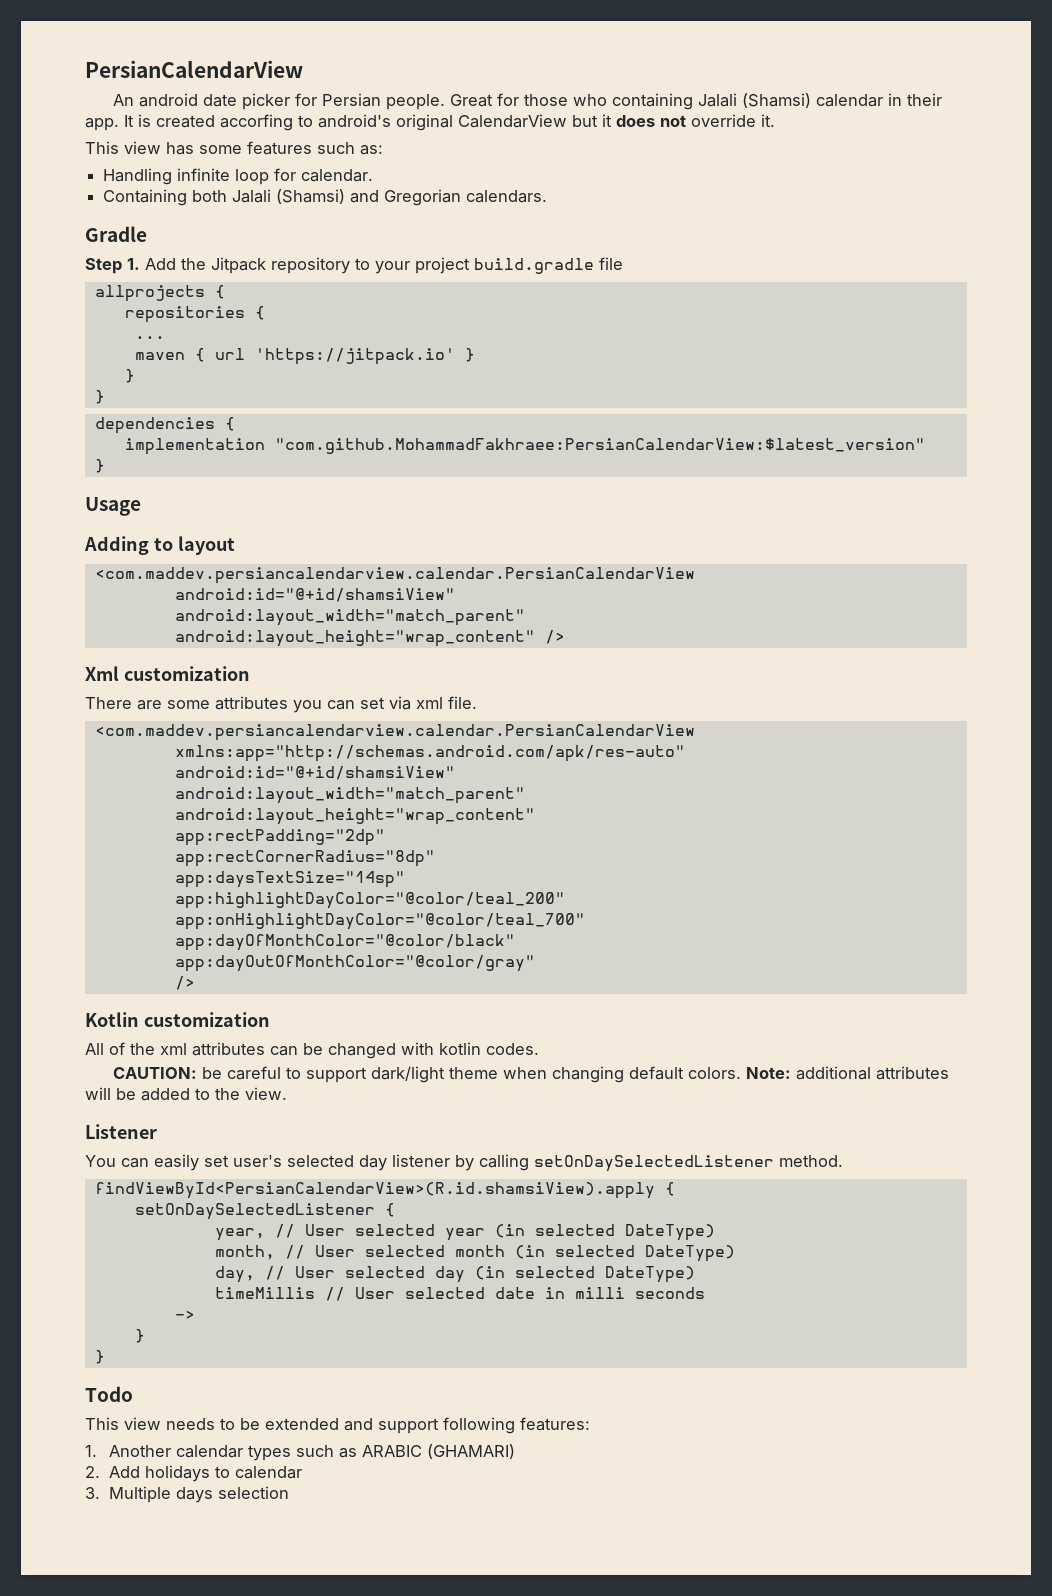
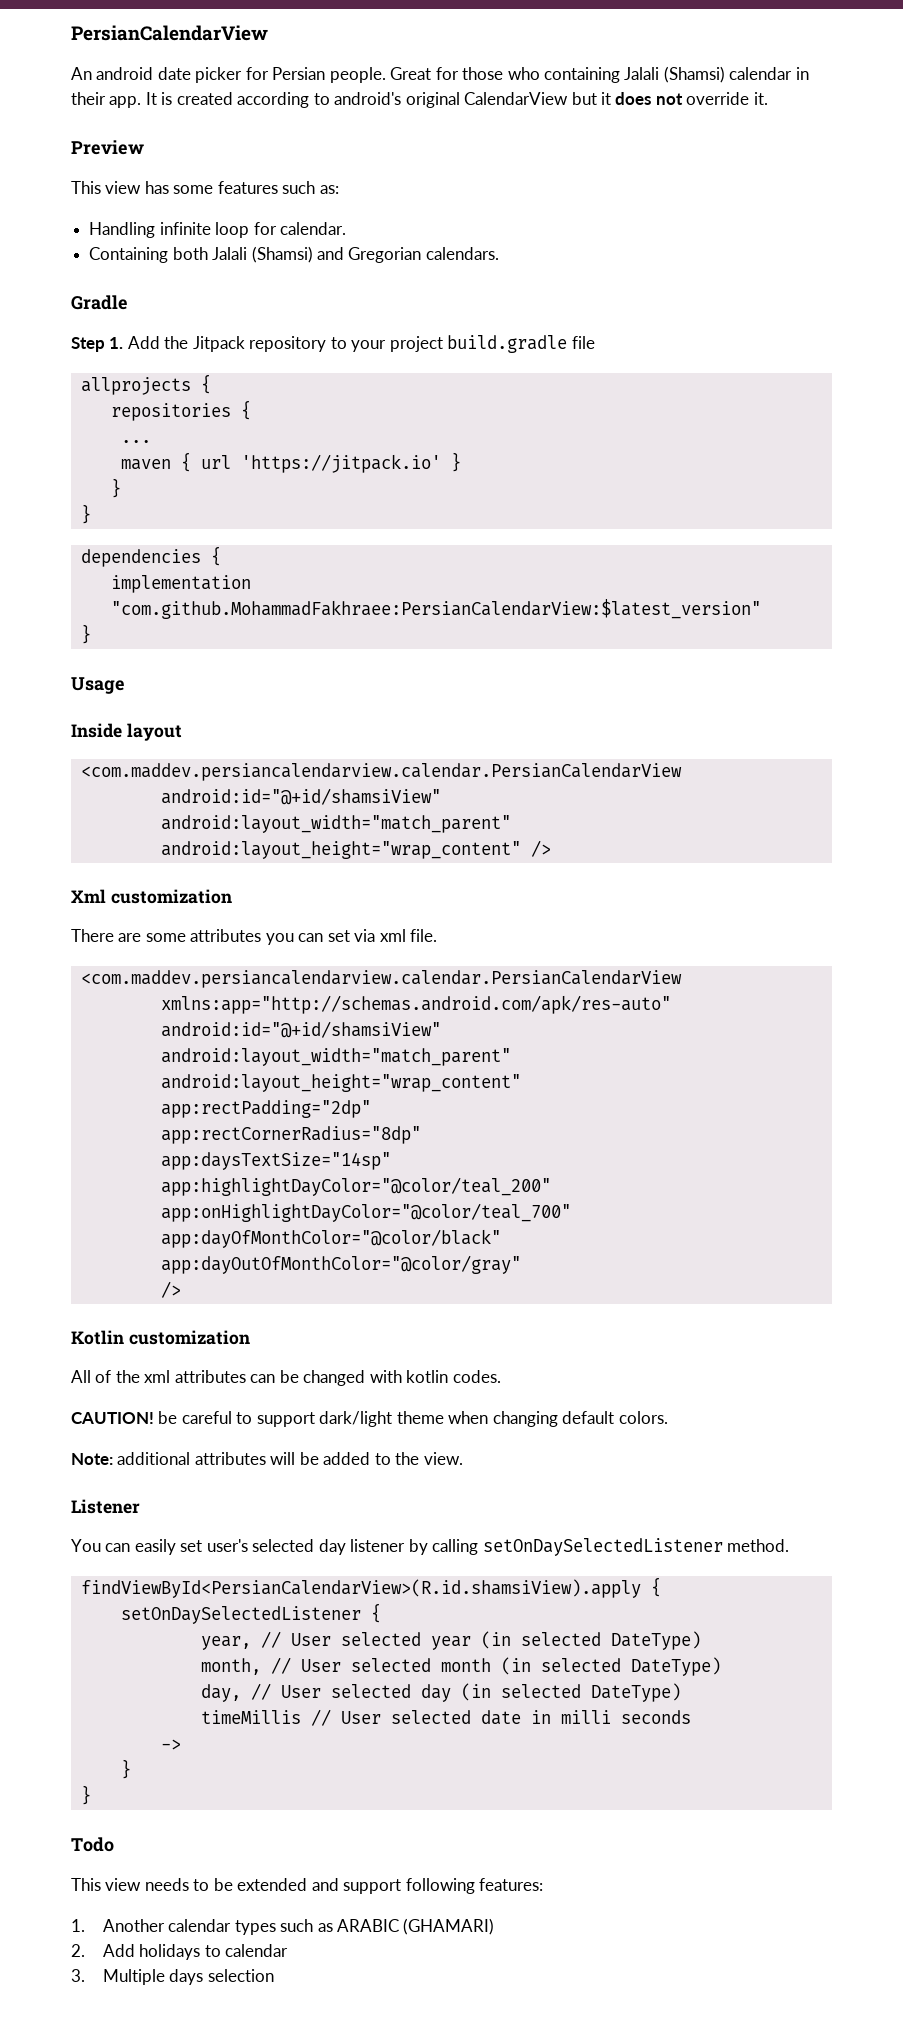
- It is created accorfing to android's original CalendarView but it does not override it.
+ It is created according to android's original CalendarView but it does not override it.
+ Preview
- Adding to layout
+ Inside layout
- CAUTION: be careful to support dark/light theme when changing default colors. Note: additional attributes will be added to the view.
+ CAUTION! be careful to support dark/light theme when changing default colors.
+ Note: additional attributes will be added to the view.

